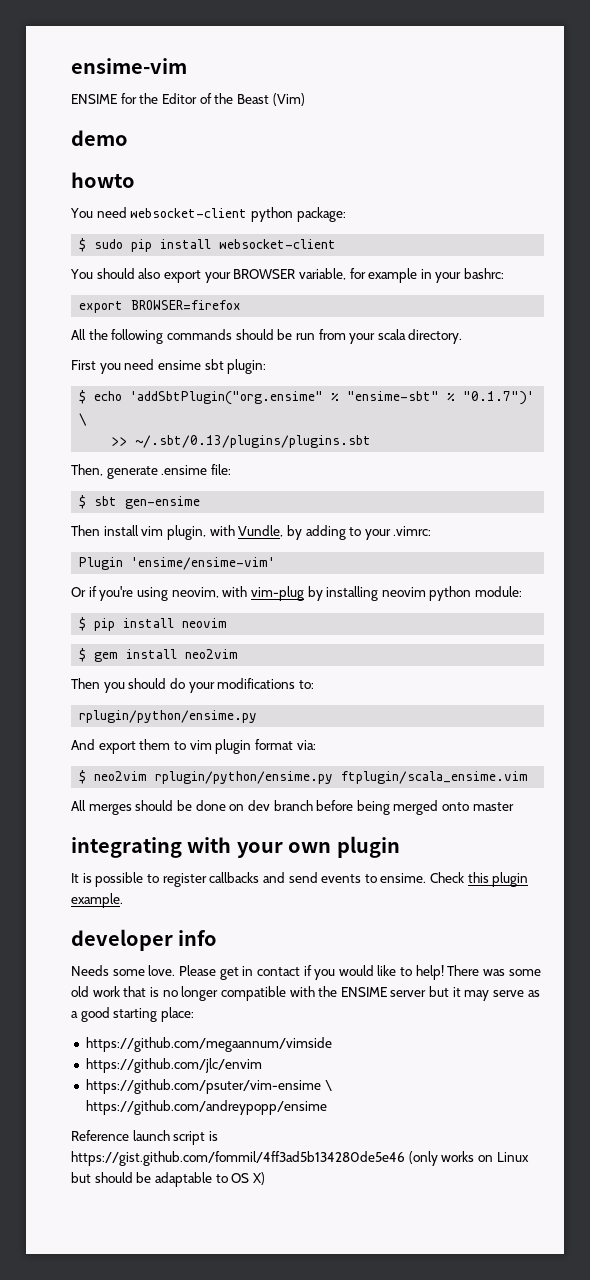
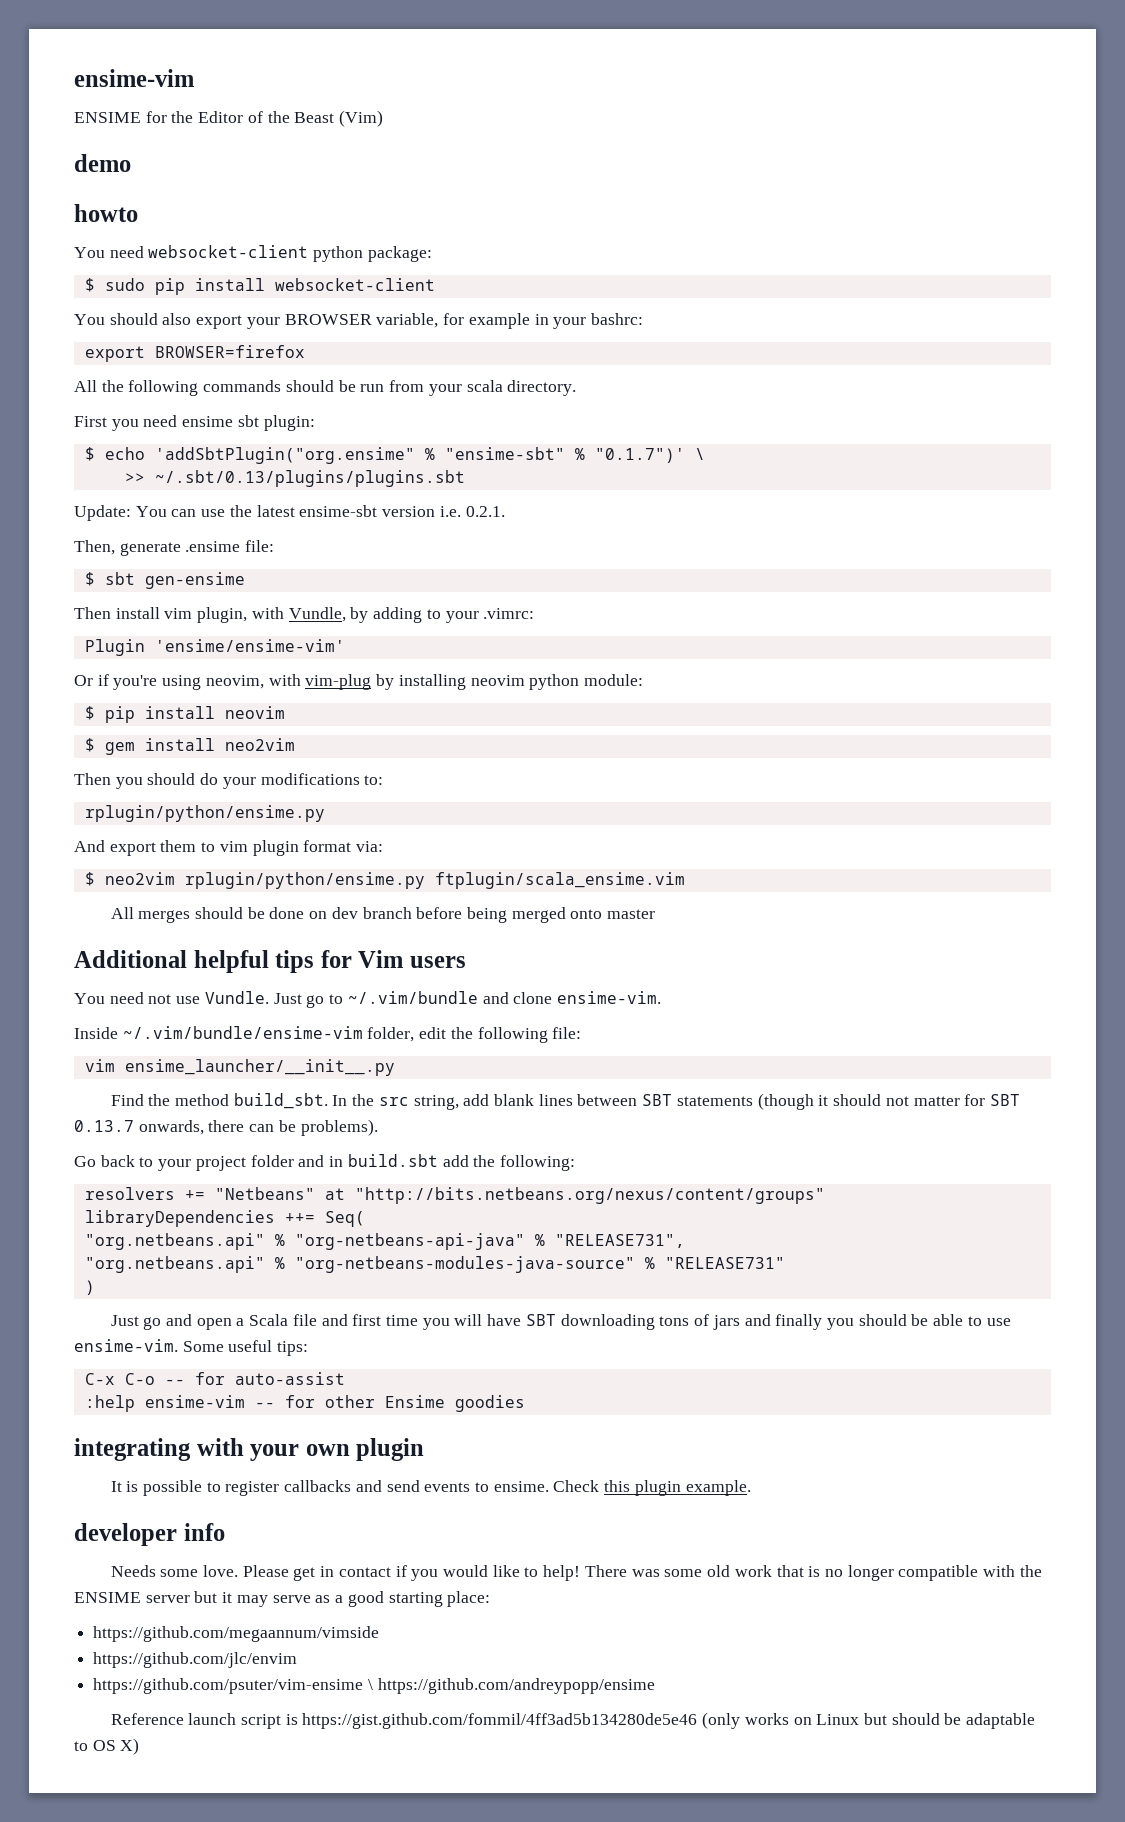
+ Update: You can use the latest ensime-sbt version i.e. 0.2.1.
+ Additional helpful tips for Vim users
+ You need not use Vundle. Just go to ~/.vim/bundle and clone ensime-vim.
+ Inside ~/.vim/bundle/ensime-vim folder, edit the following file:
+ vim ensime_launcher/__init__.py
+ Find the method build_sbt. In the src string, add blank lines between SBT statements (though it should not matter for SBT 0.13.7 onwards, there can be problems).
+ Go back to your project folder and in build.sbt add the following:
+ resolvers += "Netbeans" at "http://bits.netbeans.org/nexus/content/groups"
+ libraryDependencies ++= Seq(
+ "org.netbeans.api" % "org-netbeans-api-java" % "RELEASE731",
+ "org.netbeans.api" % "org-netbeans-modules-java-source" % "RELEASE731"
+ )
+ Just go and open a Scala file and first time you will have SBT downloading tons of jars and finally you should be able to use ensime-vim. Some useful tips:
+ C-x C-o -- for auto-assist
+ :help ensime-vim -- for other Ensime goodies

